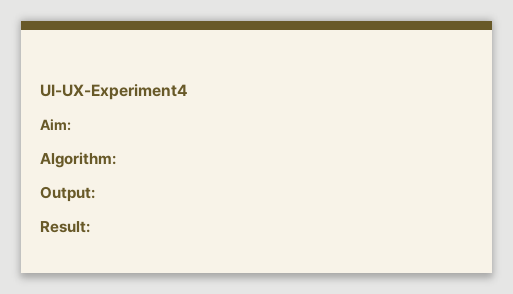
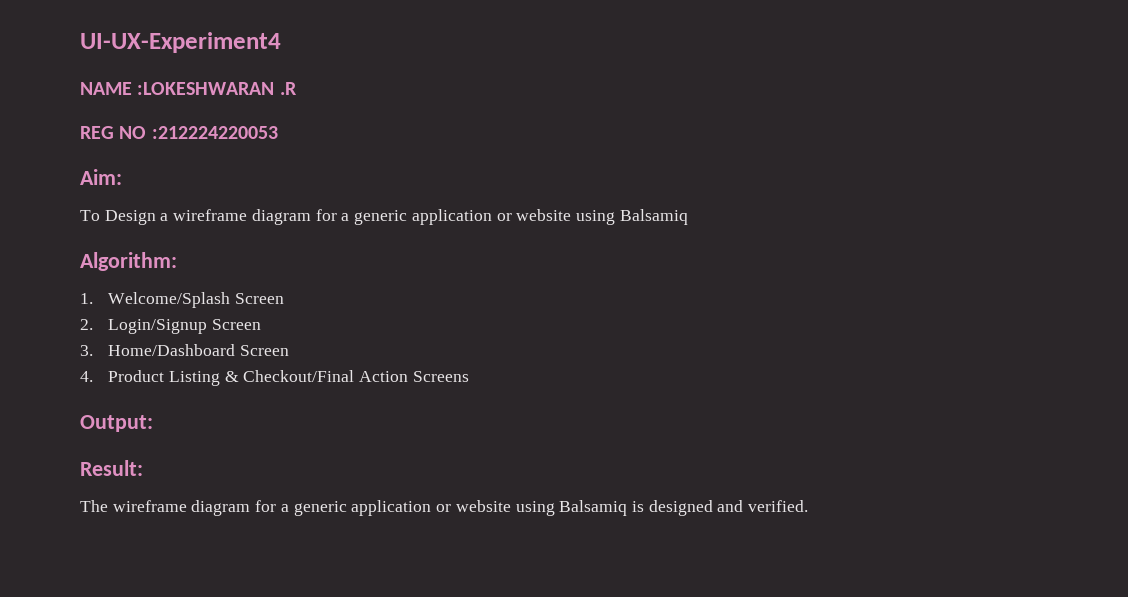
+ NAME :LOKESHWARAN .R
+ REG NO :212224220053
  Aim:
+ To Design a wireframe diagram for a generic application or website using Balsamiq
  Algorithm:
+ 1. Welcome/Splash Screen
+ 2. Login/Signup Screen
+ 3. Home/Dashboard Screen
+ 4. Product Listing & Checkout/Final Action Screens
  Output:
  Result:
+ The wireframe diagram for a generic application or website using Balsamiq is designed and verified.

